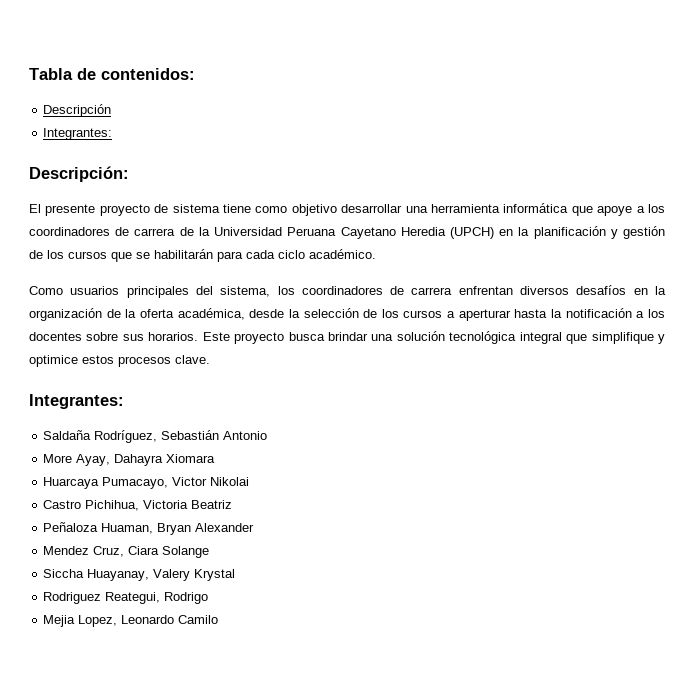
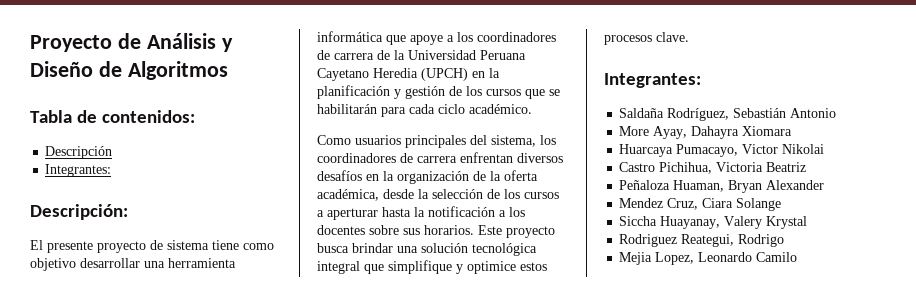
+ Proyecto de Análisis y Diseño de Algoritmos

